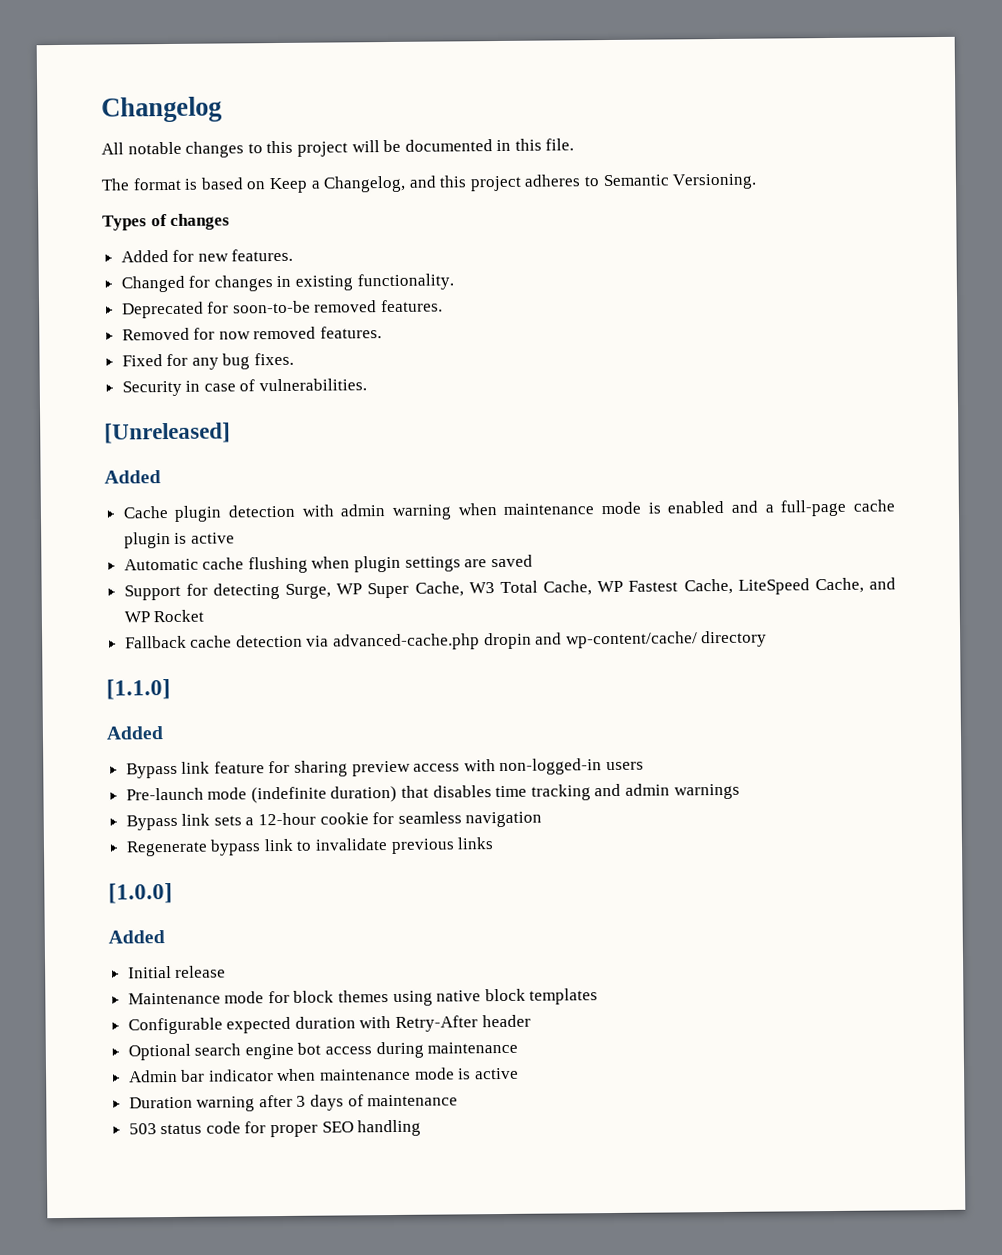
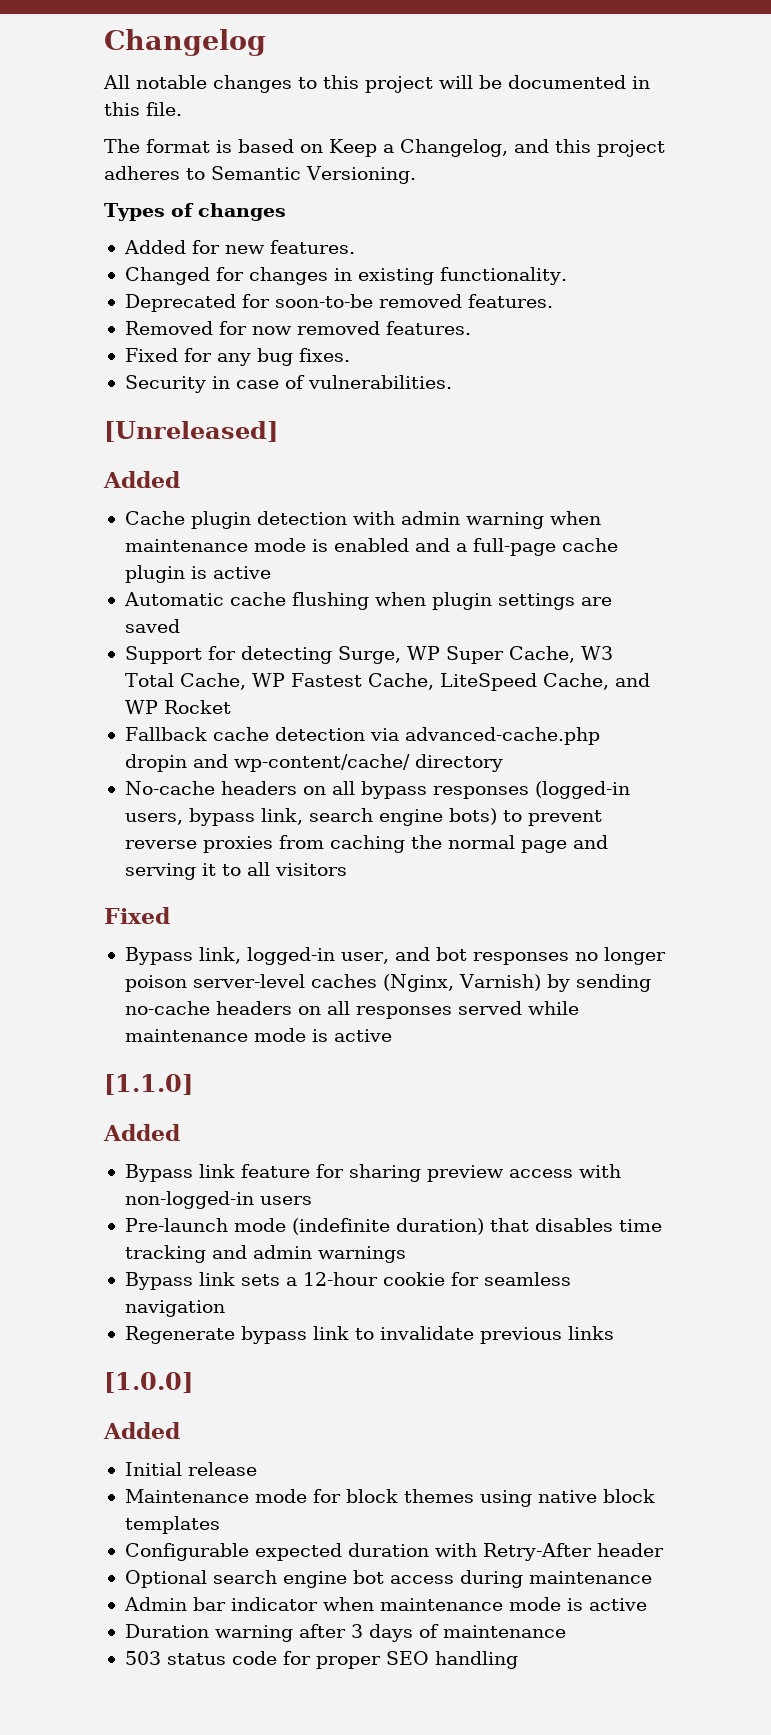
+ No-cache headers on all bypass responses (logged-in users, bypass link, search engine bots) to prevent reverse proxies from caching the normal page and serving it to all visitors
+ Fixed
+ Bypass link, logged-in user, and bot responses no longer poison server-level caches (Nginx, Varnish) by sending no-cache headers on all responses served while maintenance mode is active

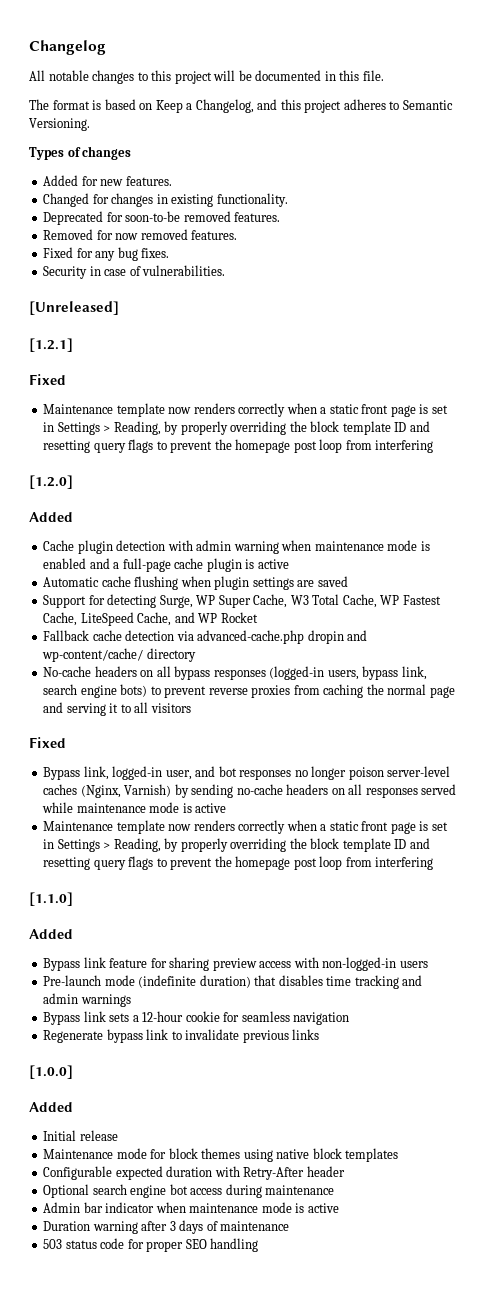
+ [1.2.1]
+ Fixed
+ Maintenance template now renders correctly when a static front page is set in Settings > Reading, by properly overriding the block template ID and resetting query flags to prevent the homepage post loop from interfering
+ [1.2.0]
  Bypass link, logged-in user, and bot responses no longer poison server-level caches (Nginx, Varnish) by sending no-cache headers on all responses served while maintenance mode is active
+ Maintenance template now renders correctly when a static front page is set in Settings > Reading, by properly overriding the block template ID and resetting query flags to prevent the homepage post loop from interfering

